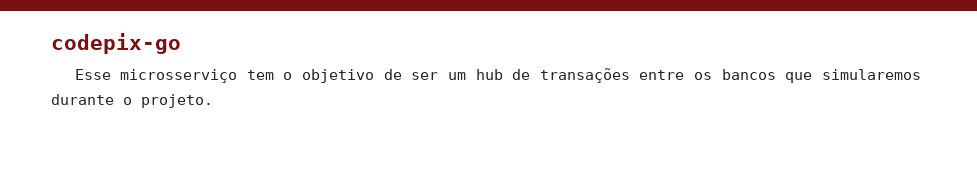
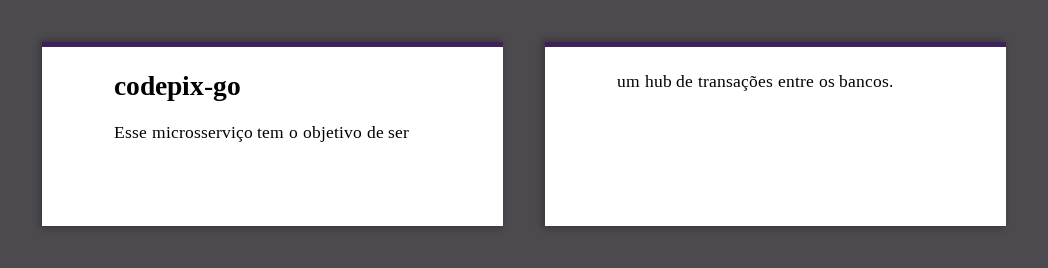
- Esse microsserviço tem o objetivo de ser um hub de transações entre os bancos que simularemos durante o projeto.
+ Esse microsserviço tem o objetivo de ser um hub de transações entre os bancos.

